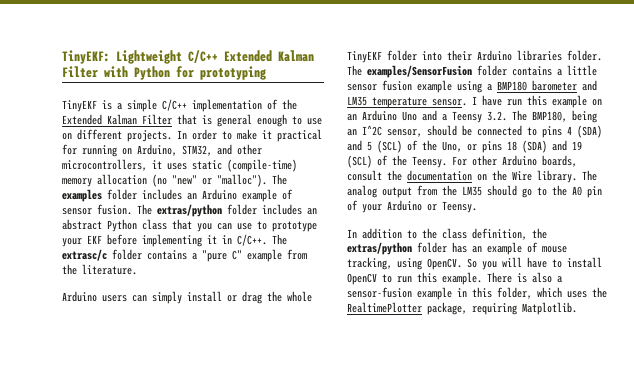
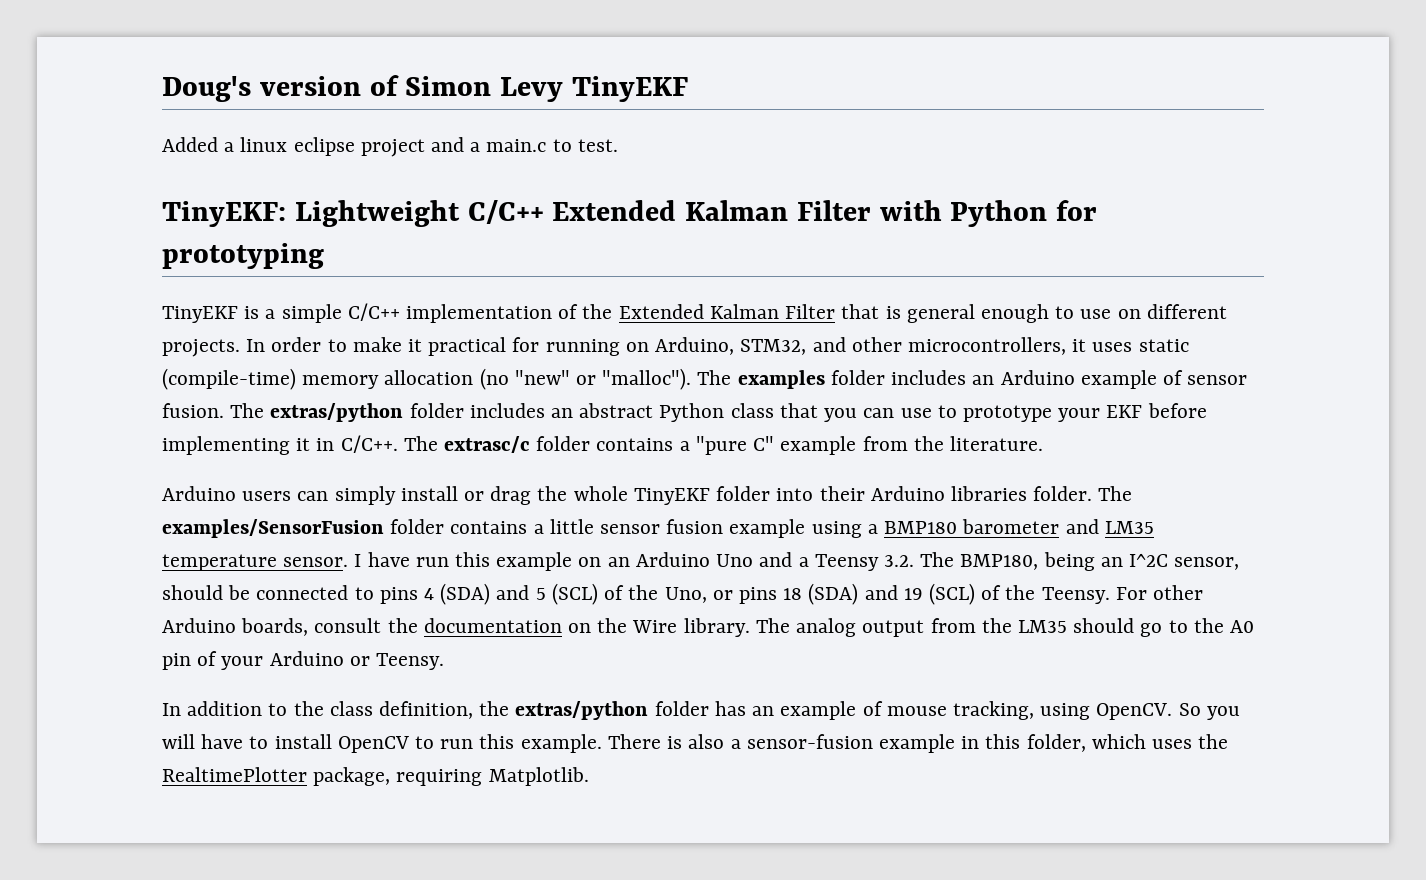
+ Doug's version of Simon Levy TinyEKF
+ Added a linux eclipse project and a main.c to test.

